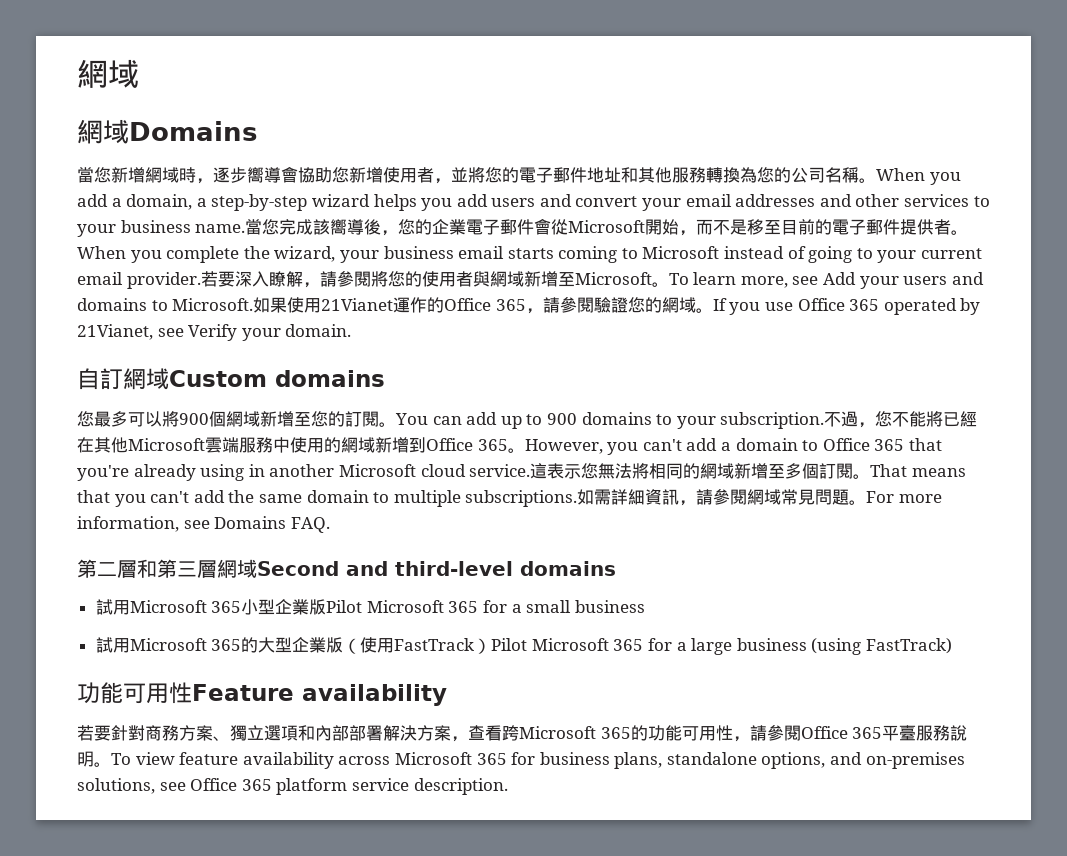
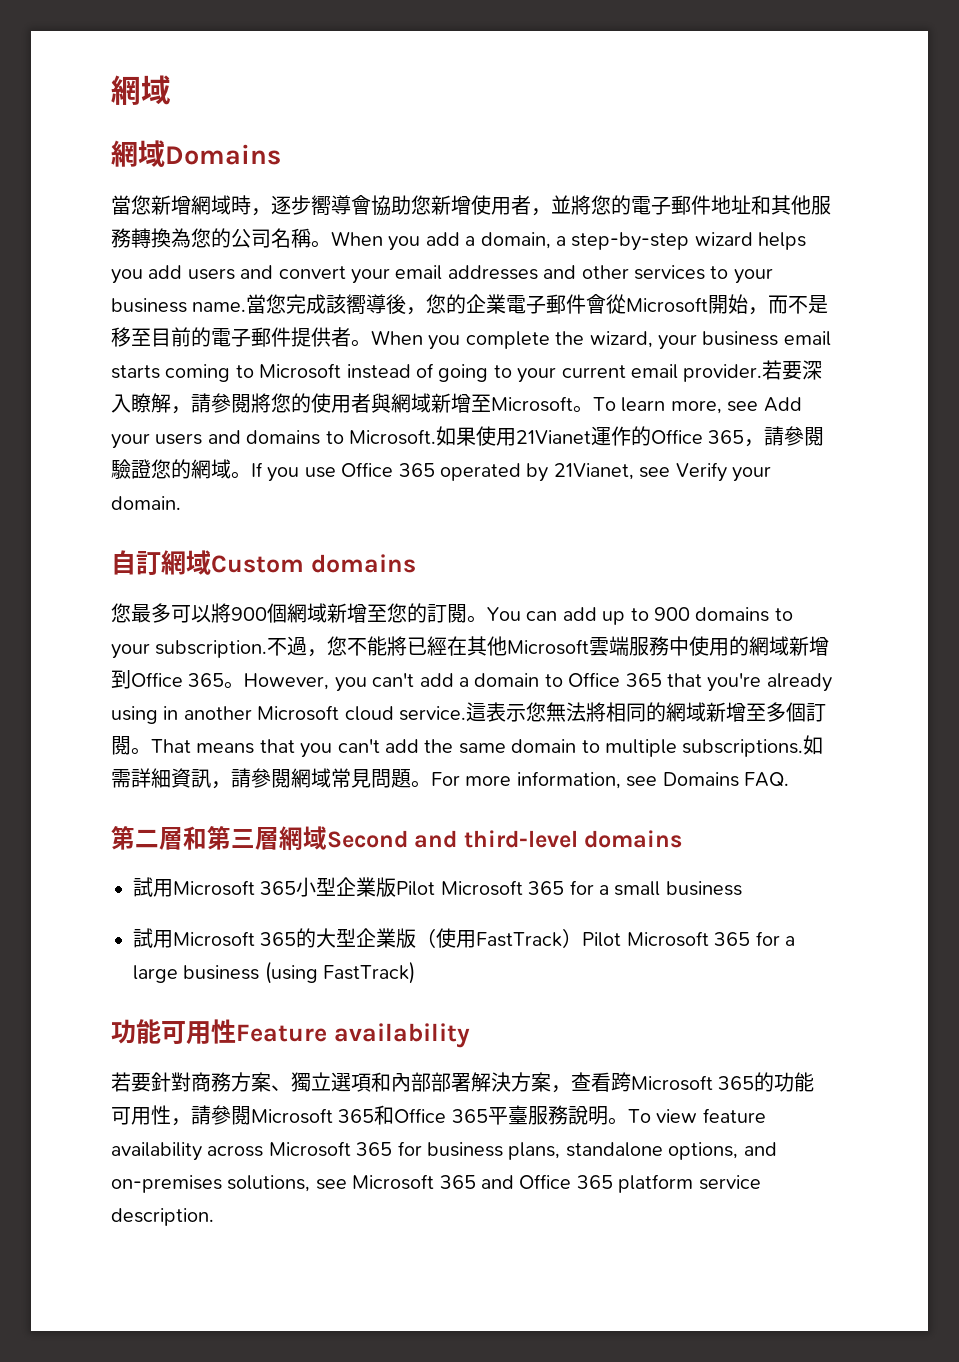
- 若要針對商務方案、獨立選項和內部部署解決方案，查看跨Microsoft 365的功能可用性，請參閱Office 365平臺服務說明。
+ 若要針對商務方案、獨立選項和內部部署解決方案，查看跨Microsoft 365的功能可用性，請參閱Microsoft 365和Office 365平臺服務說明。
- To view feature availability across Microsoft 365 for business plans, standalone options, and on-premises solutions, see Office 365 platform service description.
+ To view feature availability across Microsoft 365 for business plans, standalone options, and on-premises solutions, see Microsoft 365 and Office 365 platform service description.

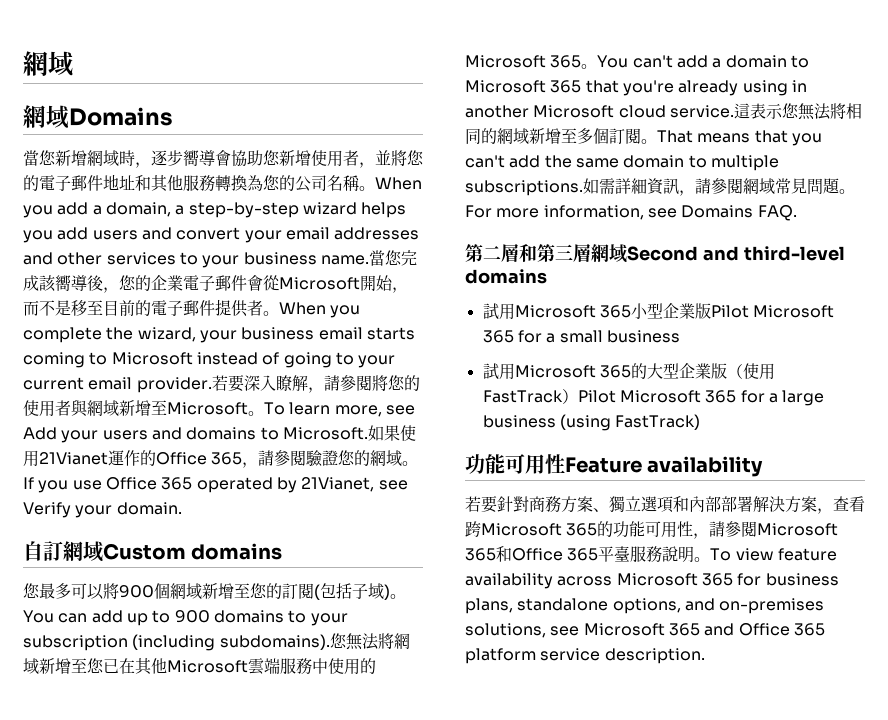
- 您最多可以將900個網域新增至您的訂閱。
+ 您最多可以將900個網域新增至您的訂閱(包括子域)。
- You can add up to 900 domains to your subscription.不過，您不能將已經在其他Microsoft雲端服務中使用的網域新增到Office 365。However, you can't add a domain to Office 365 that you're already using in another Microsoft cloud service.
+ You can add up to 900 domains to your subscription (including subdomains).您無法將網域新增至您已在其他Microsoft雲端服務中使用的Microsoft 365。You can't add a domain to Microsoft 365 that you're already using in another Microsoft cloud service.

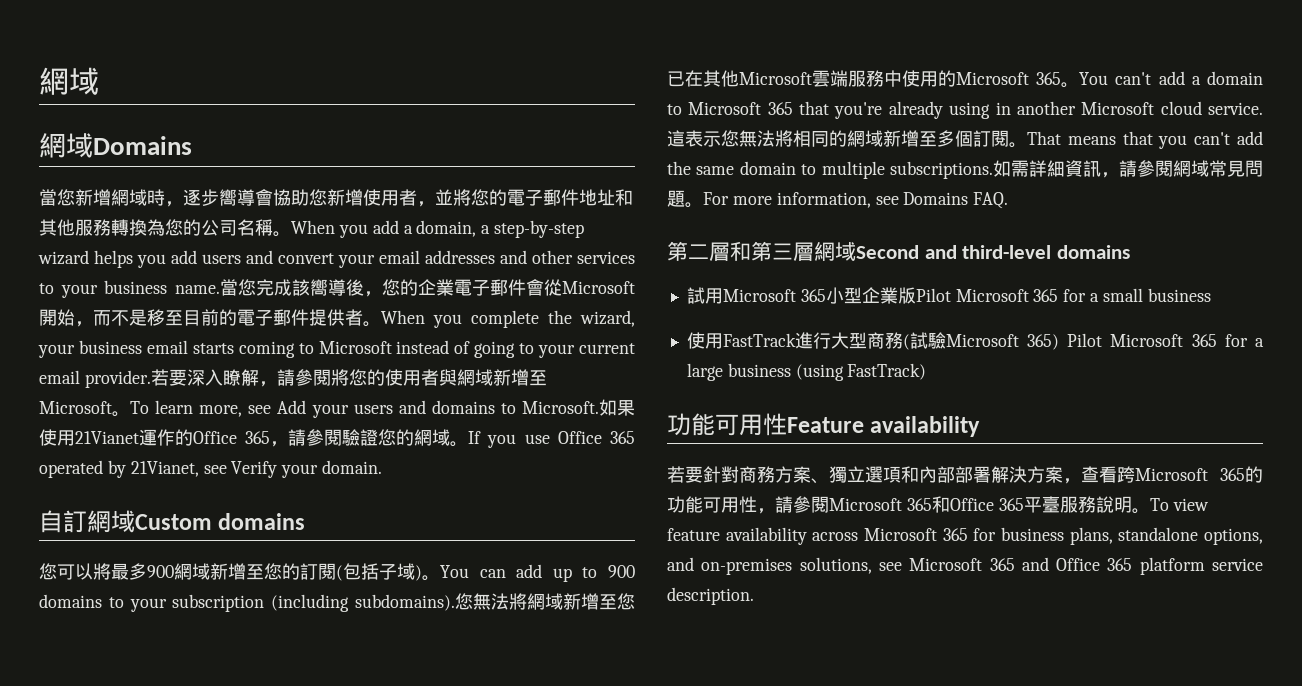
- 您最多可以將900個網域新增至您的訂閱(包括子域)。
+ 您可以將最多900網域新增至您的訂閱(包括子域)。
- 試用Microsoft 365的大型企業版（使用FastTrack）Pilot Microsoft 365 for a large business (using FastTrack)
+ 使用FastTrack進行大型商務(試驗Microsoft 365) Pilot Microsoft 365 for a large business (using FastTrack)

